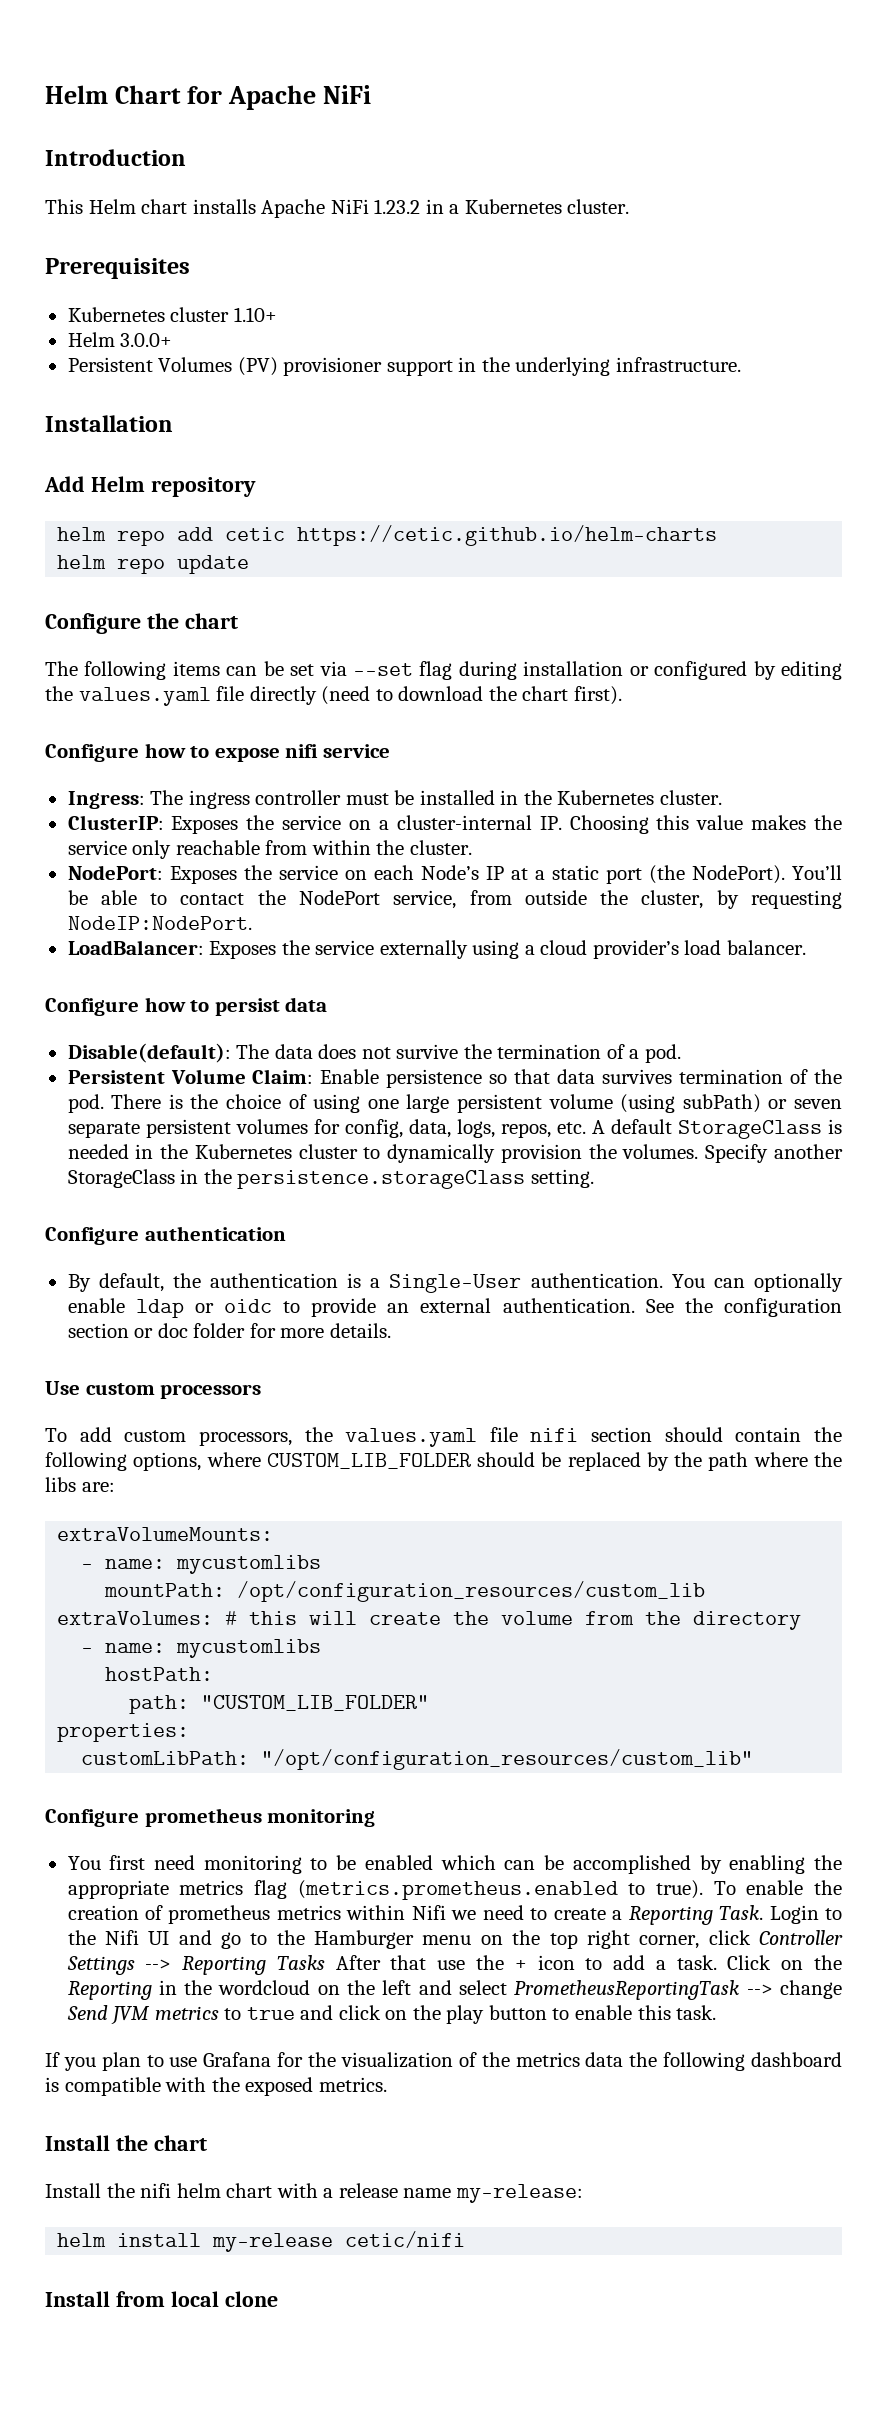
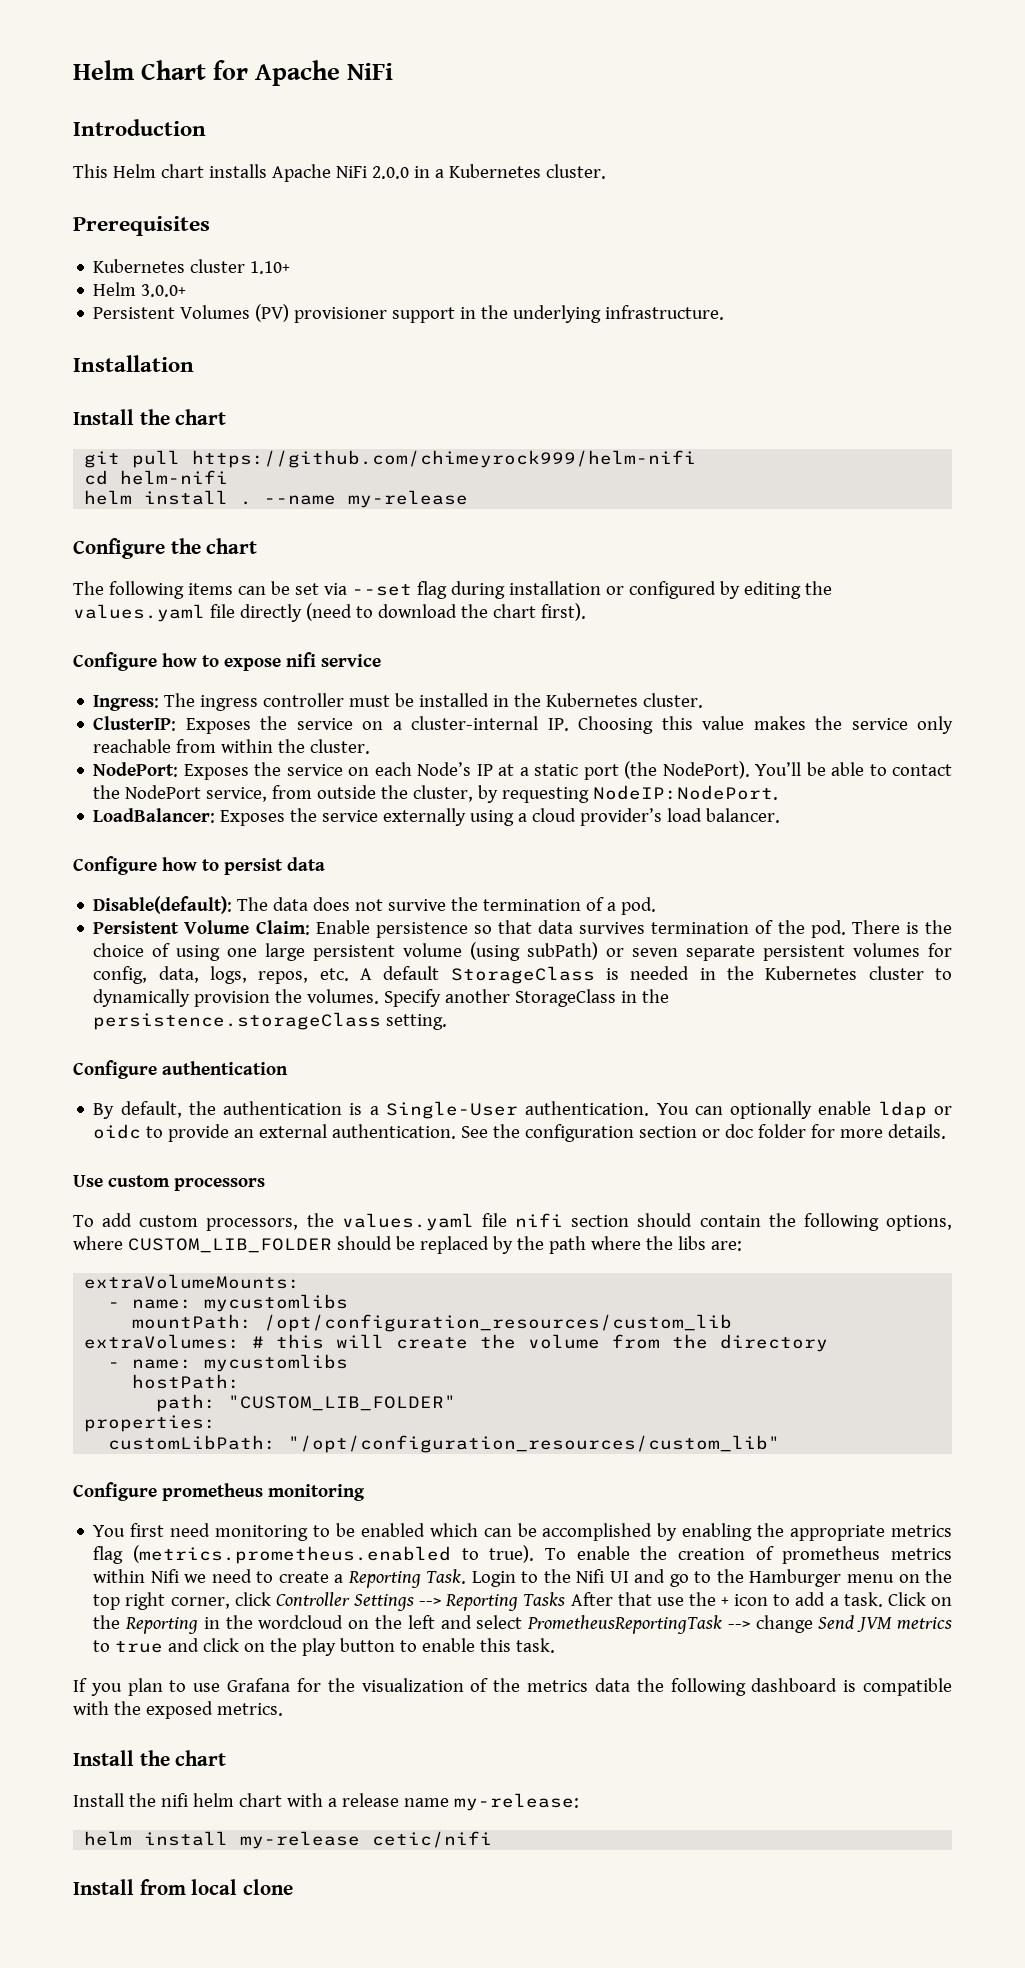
- This Helm chart installs Apache NiFi 1.23.2 in a Kubernetes cluster.
+ This Helm chart installs Apache NiFi 2.0.0 in a Kubernetes cluster.
  Installation
- Add Helm repository
- helm repo add cetic https://cetic.github.io/helm-charts
- helm repo update
+ Install the chart
+ git pull https://github.com/chimeyrock999/helm-nifi
+ cd helm-nifi
+ helm install . --name my-release

